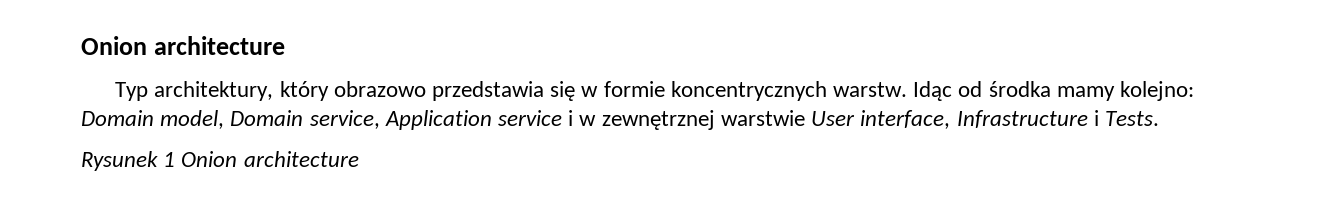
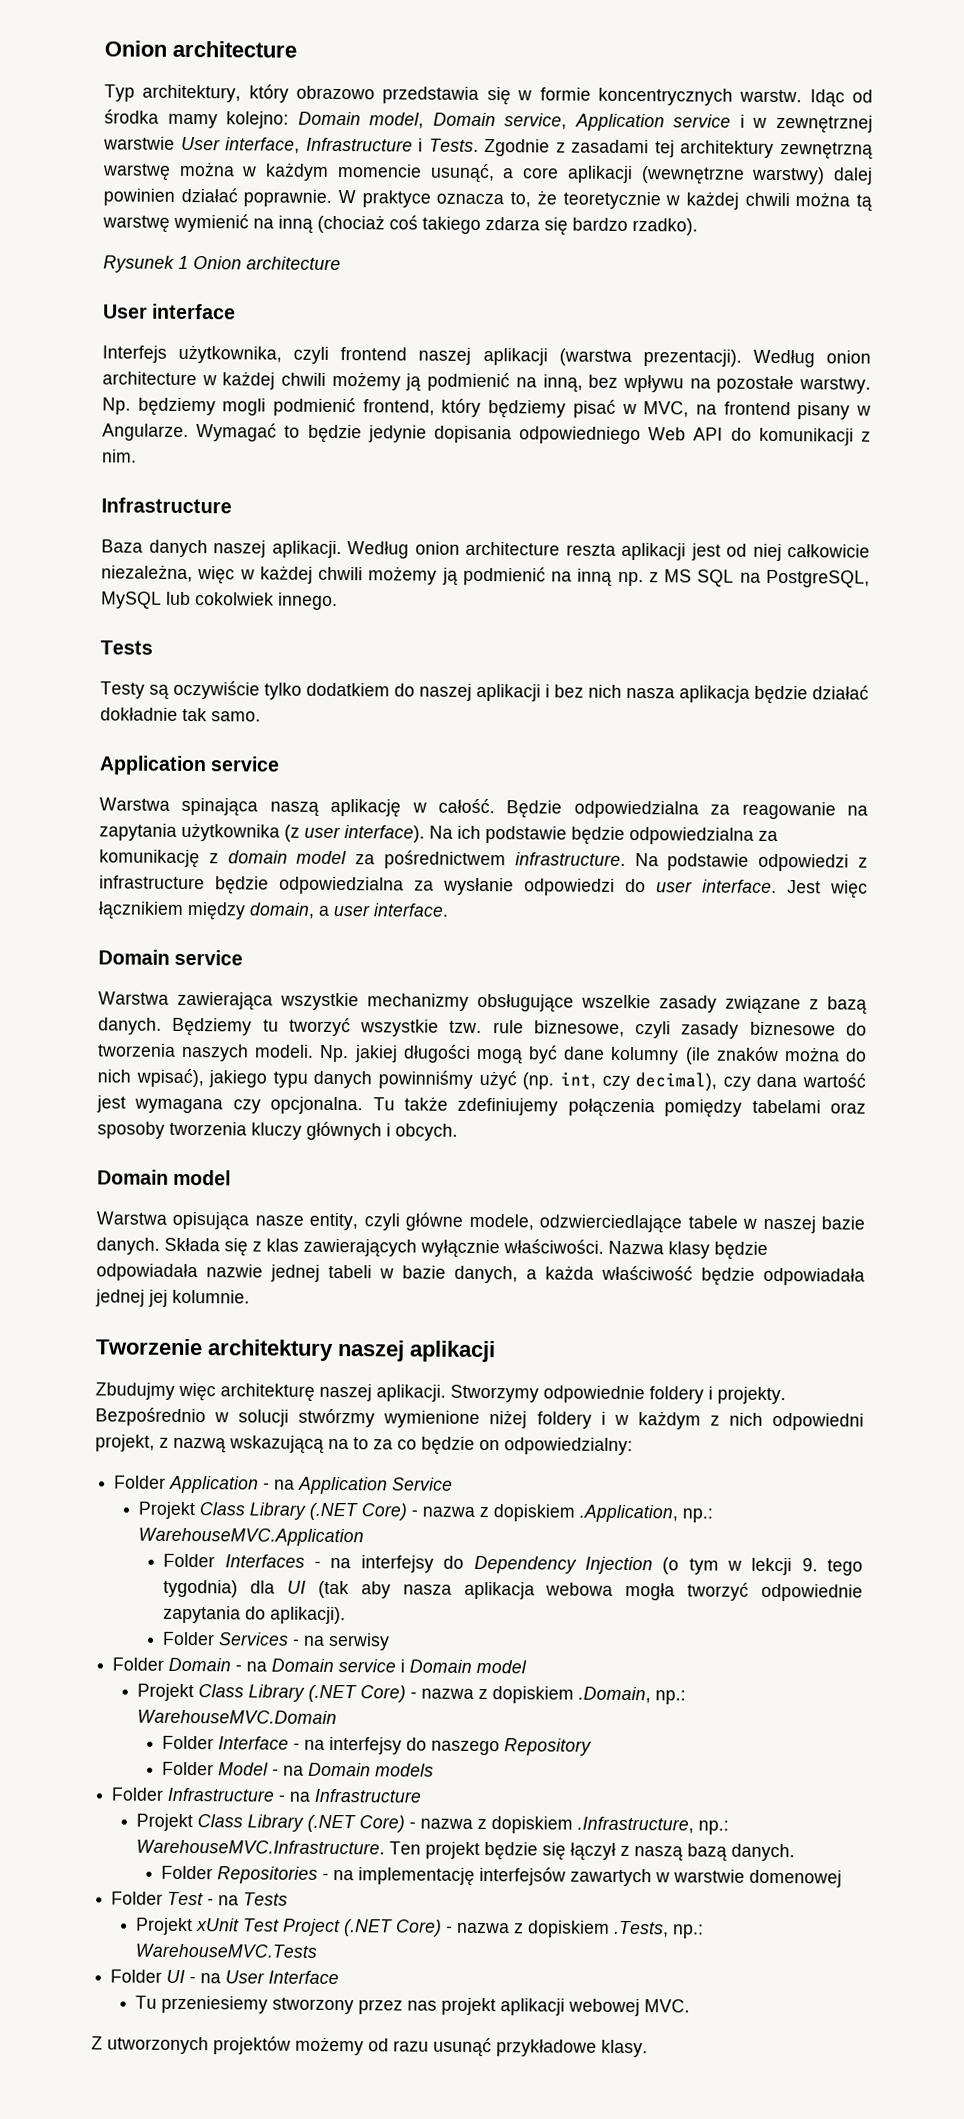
- Idąc od środka mamy kolejno: Domain model, Domain service, Application service i w zewnętrznej warstwie User interface, Infrastructure i Tests.
+ Idąc od środka mamy kolejno: Domain model, Domain service, Application service i w zewnętrznej warstwie User interface, Infrastructure i Tests. Zgodnie z zasadami tej architektury zewnętrzną warstwę można w każdym momencie usunąć, a core aplikacji (wewnętrzne warstwy) dalej powinien działać poprawnie. W praktyce oznacza to, że teoretycznie w każdej chwili można tą warstwę wymienić na inną (chociaż coś takiego zdarza się bardzo rzadko).
  Rysunek 1 Onion architecture
+ User interface
+ Interfejs użytkownika, czyli frontend naszej aplikacji (warstwa prezentacji). Według onion architecture w każdej chwili możemy ją podmienić na inną, bez wpływu na pozostałe warstwy. Np. będziemy mogli podmienić frontend, który będziemy pisać w MVC, na frontend pisany w Angularze. Wymagać to będzie jedynie dopisania odpowiedniego Web API do komunikacji z nim.
+ Infrastructure
+ Baza danych naszej aplikacji. Według onion architecture reszta aplikacji jest od niej całkowicie niezależna, więc w każdej chwili możemy ją podmienić na inną np. z MS SQL na PostgreSQL, MySQL lub cokolwiek innego.
+ Tests
+ Testy są oczywiście tylko dodatkiem do naszej aplikacji i bez nich nasza aplikacja będzie działać dokładnie tak samo.
+ Application service
+ Warstwa spinająca naszą aplikację w całość. Będzie odpowiedzialna za reagowanie na zapytania użytkownika (z user interface). Na ich podstawie będzie odpowiedzialna za komunikację z domain model za pośrednictwem infrastructure. Na podstawie odpowiedzi z infrastructure będzie odpowiedzialna za wysłanie odpowiedzi do user interface. Jest więc łącznikiem między domain, a user interface.
+ Domain service
+ Warstwa zawierająca wszystkie mechanizmy obsługujące wszelkie zasady związane z bazą danych. Będziemy tu tworzyć wszystkie tzw. rule biznesowe, czyli zasady biznesowe do tworzenia naszych modeli. Np. jakiej długości mogą być dane kolumny (ile znaków można do nich wpisać), jakiego typu danych powinniśmy użyć (np. int, czy decimal), czy dana wartość jest wymagana czy opcjonalna. Tu także zdefiniujemy połączenia pomiędzy tabelami oraz sposoby tworzenia kluczy głównych i obcych.
+ Domain model
+ Warstwa opisująca nasze entity, czyli główne modele, odzwierciedlające tabele w naszej bazie danych. Składa się z klas zawierających wyłącznie właściwości. Nazwa klasy będzie odpowiadała nazwie jednej tabeli w bazie danych, a każda właściwość będzie odpowiadała jednej jej kolumnie.
+ Tworzenie architektury naszej aplikacji
+ Zbudujmy więc architekturę naszej aplikacji. Stworzymy odpowiednie foldery i projekty. Bezpośrednio w solucji stwórzmy wymienione niżej foldery i w każdym z nich odpowiedni projekt, z nazwą wskazującą na to za co będzie on odpowiedzialny:
+ Folder Application - na Application Service
+ Projekt Class Library (.NET Core) - nazwa z dopiskiem .Application, np.: WarehouseMVC.Application
+ Folder Interfaces - na interfejsy do Dependency Injection (o tym w lekcji 9. tego tygodnia) dla UI (tak aby nasza aplikacja webowa mogła tworzyć odpowiednie zapytania do aplikacji).
+ Folder Services - na serwisy
+ Folder Domain - na Domain service i Domain model
+ Projekt Class Library (.NET Core) - nazwa z dopiskiem .Domain, np.: WarehouseMVC.Domain
+ Folder Interface - na interfejsy do naszego Repository
+ Folder Model - na Domain models
+ Folder Infrastructure - na Infrastructure
+ Projekt Class Library (.NET Core) - nazwa z dopiskiem .Infrastructure, np.: WarehouseMVC.Infrastructure. Ten projekt będzie się łączył z naszą bazą danych.
+ Folder Repositories - na implementację interfejsów zawartych w warstwie domenowej
+ Folder Test - na Tests
+ Projekt xUnit Test Project (.NET Core) - nazwa z dopiskiem .Tests, np.: WarehouseMVC.Tests
+ Folder UI - na User Interface
+ Tu przeniesiemy stworzony przez nas projekt aplikacji webowej MVC.
+ Z utworzonych projektów możemy od razu usunąć przykładowe klasy.

